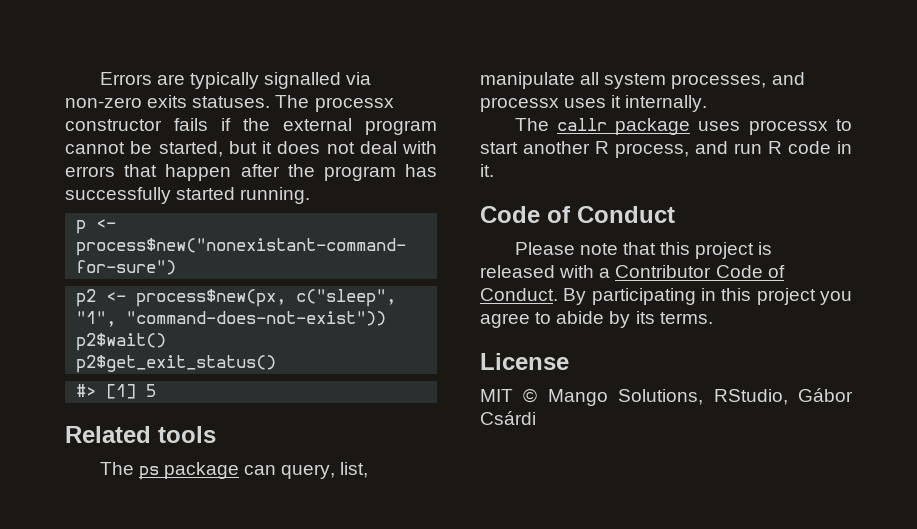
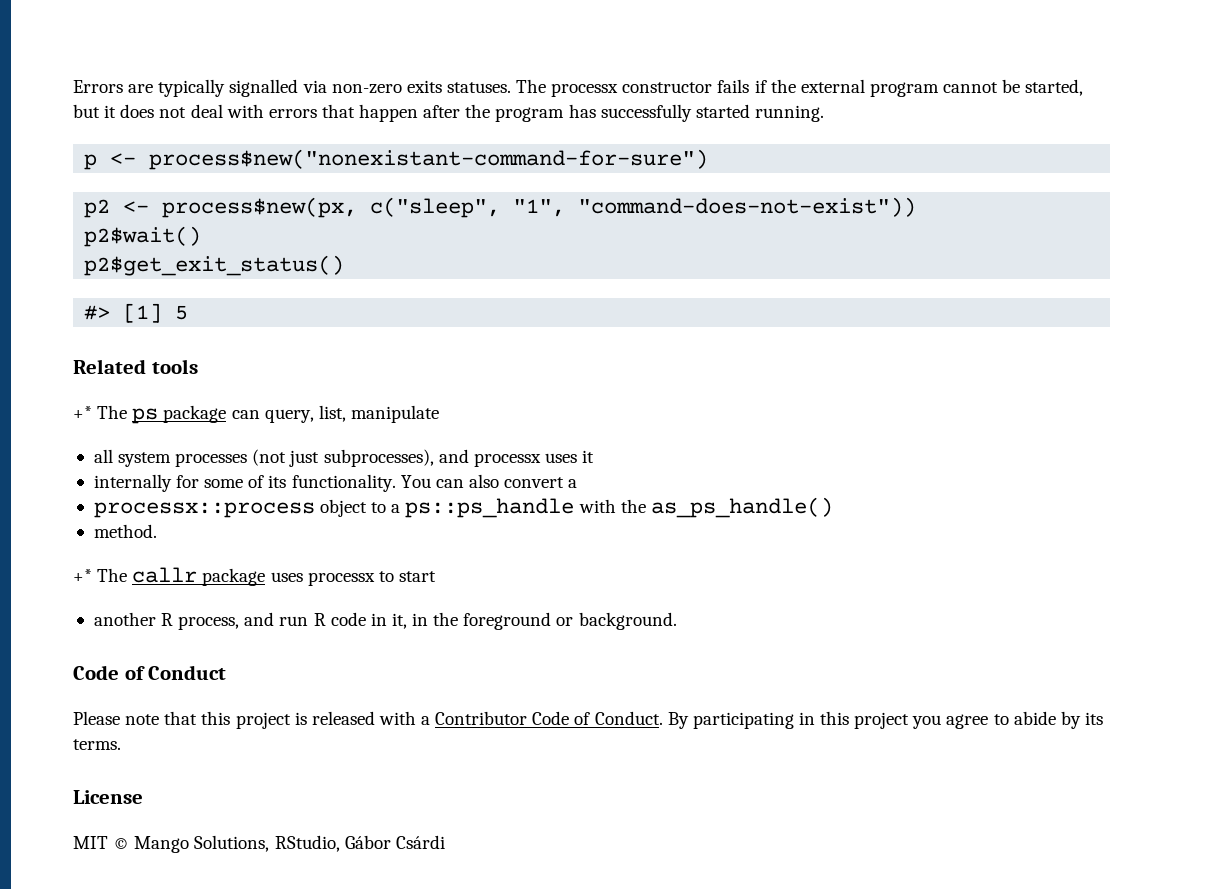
- The ps package can query, list, manipulate all system processes, and processx uses it internally.
- The callr package uses processx to start another R process, and run R code in it.
+ +* The ps package can query, list, manipulate
+ all system processes (not just subprocesses), and processx uses it
+ internally for some of its functionality. You can also convert a
+ processx::process object to a ps::ps_handle with the as_ps_handle()
+ method.
+ +* The callr package uses processx to start
+ another R process, and run R code in it, in the foreground or background.

